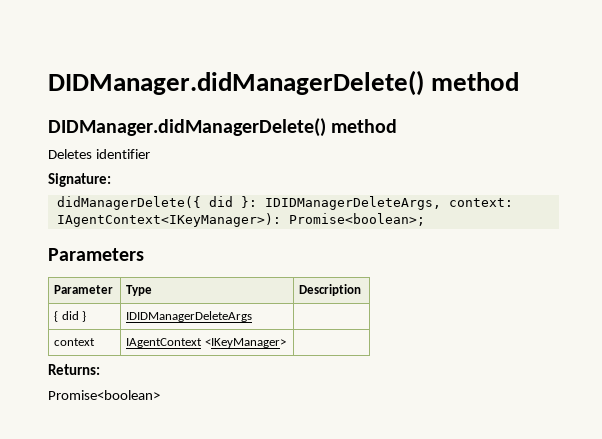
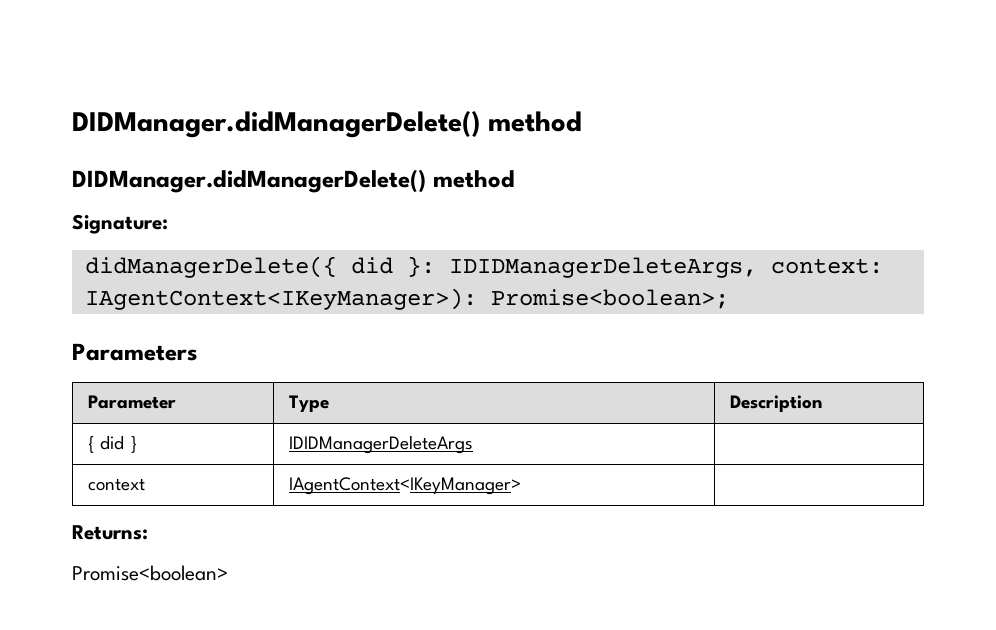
- Deletes identifier
- context | IAgentContext <IKeyManager> |
+ context | IAgentContext<IKeyManager> |

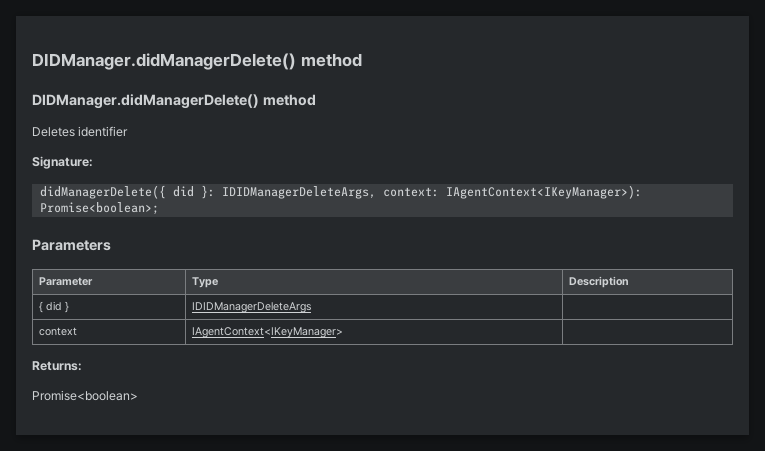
+ Deletes identifier

